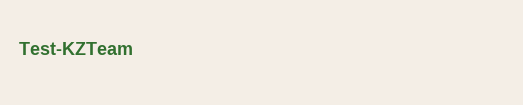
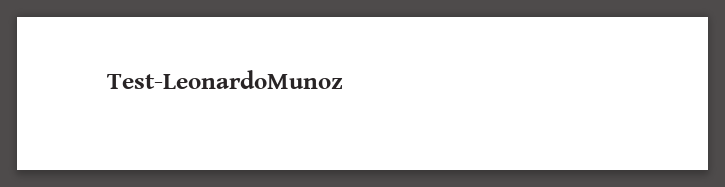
- Test-KZTeam
+ Test-LeonardoMunoz

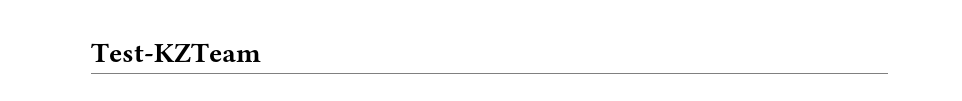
- Test-LeonardoMunoz
+ Test-KZTeam

